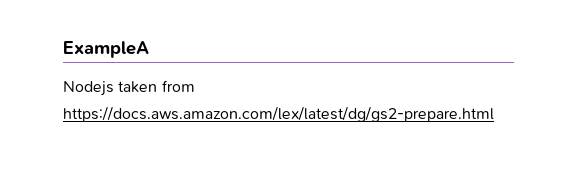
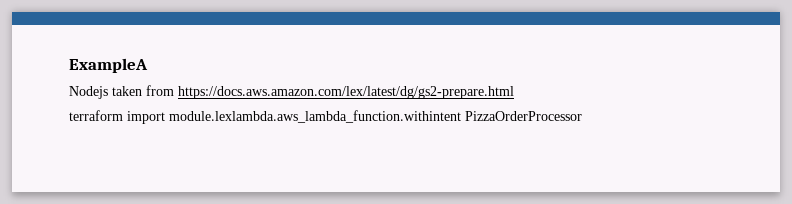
+ terraform import module.lexlambda.aws_lambda_function.withintent PizzaOrderProcessor

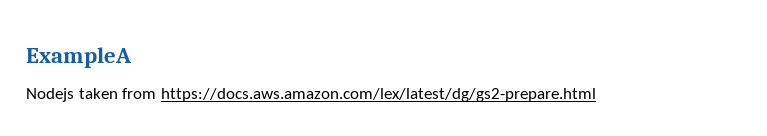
- terraform import module.lexlambda.aws_lambda_function.withintent PizzaOrderProcessor

